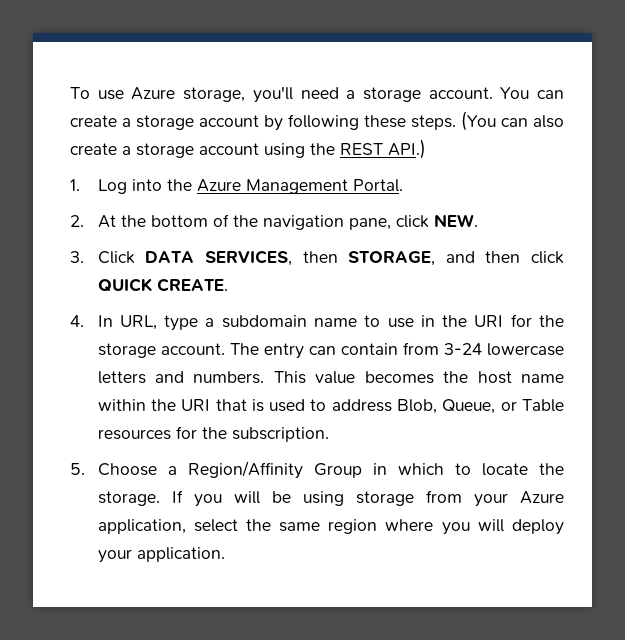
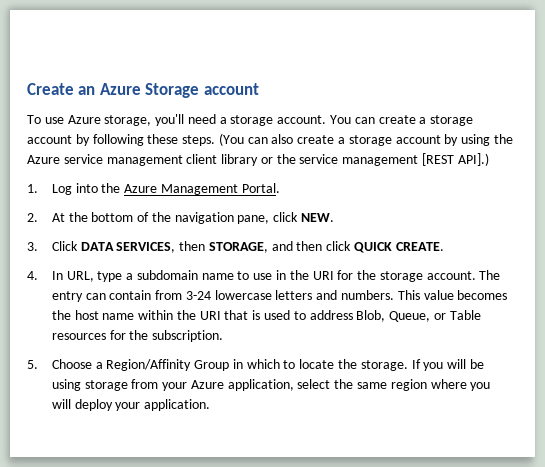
+ Create an Azure Storage account
- (You can also create a storage account using the REST API.)
+ (You can also create a storage account by using the Azure service management client library or the service management [REST API].)

